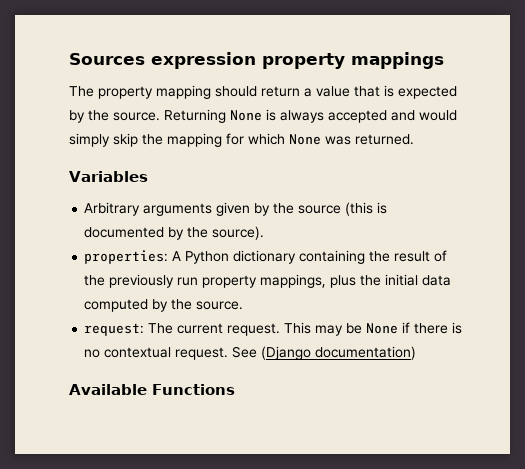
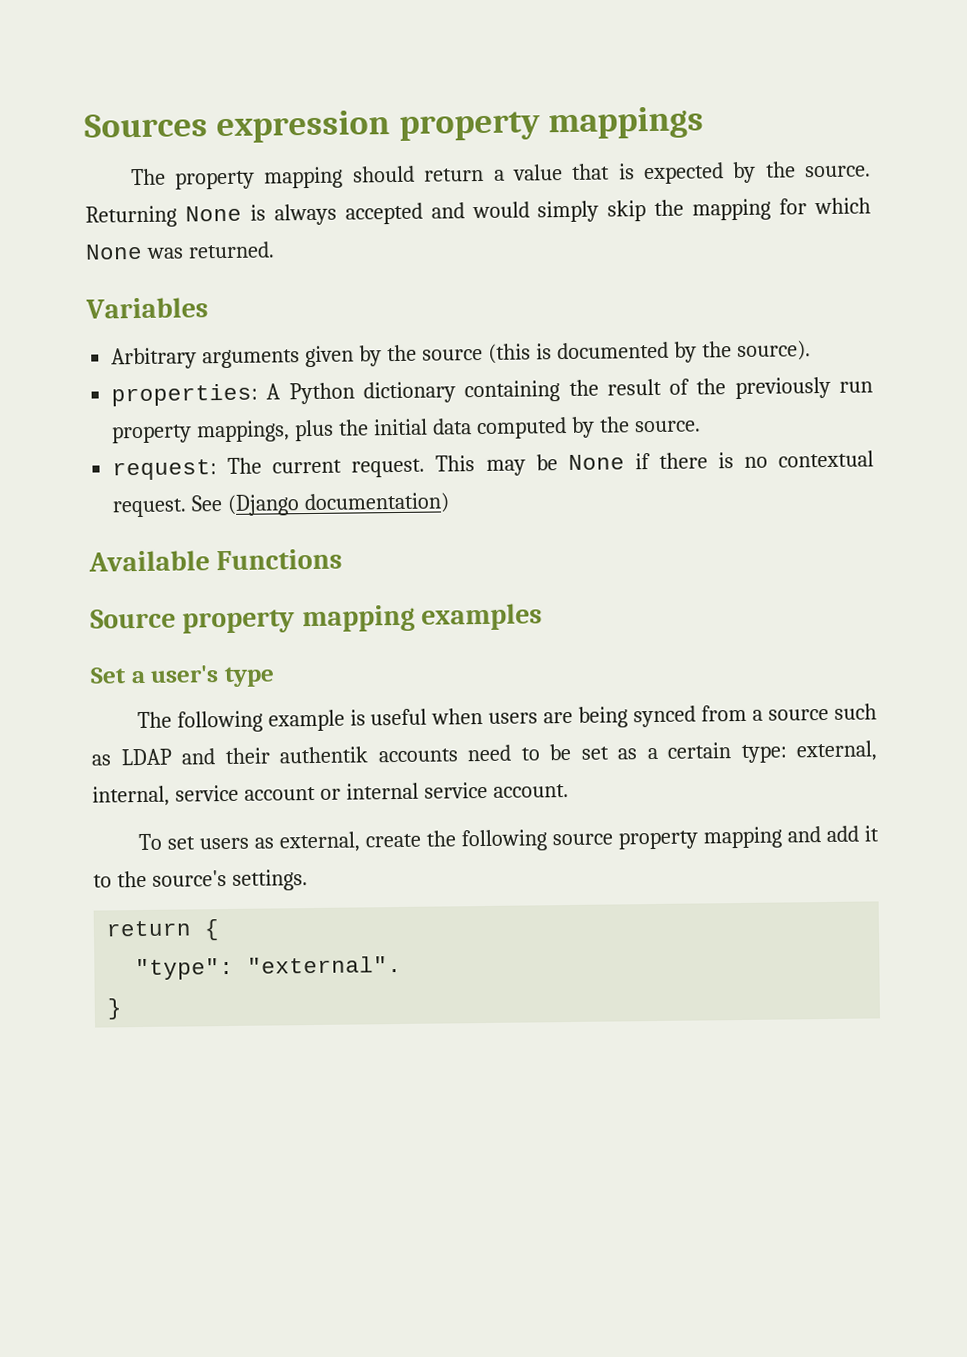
+ Source property mapping examples
+ Set a user's type
+ The following example is useful when users are being synced from a source such as LDAP and their authentik accounts need to be set as a certain type: external, internal, service account or internal service account.
+ To set users as external, create the following source property mapping and add it to the source's settings.
+ return {
+ "type": "external".
+ }

